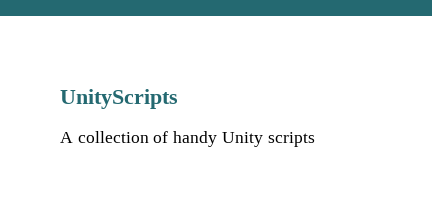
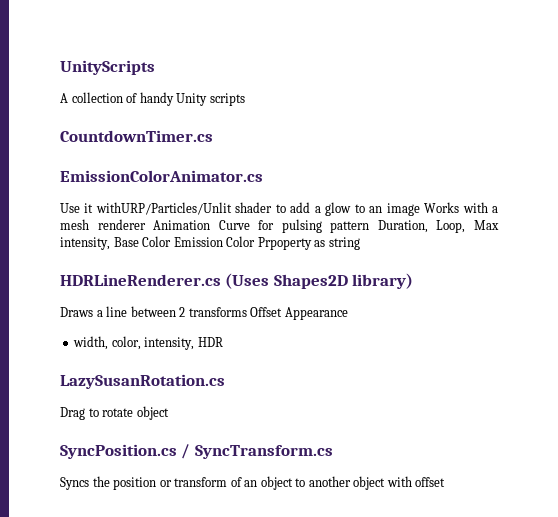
+ CountdownTimer.cs
+ EmissionColorAnimator.cs
+ Use it withURP/Particles/Unlit shader to add a glow to an image Works with a mesh renderer Animation Curve for pulsing pattern Duration, Loop, Max intensity, Base Color Emission Color Prpoperty as string
+ HDRLineRenderer.cs (Uses Shapes2D library)
+ Draws a line between 2 transforms Offset Appearance
+ width, color, intensity, HDR
+ LazySusanRotation.cs
+ Drag to rotate object
+ SyncPosition.cs / SyncTransform.cs
+ Syncs the position or transform of an object to another object with offset

